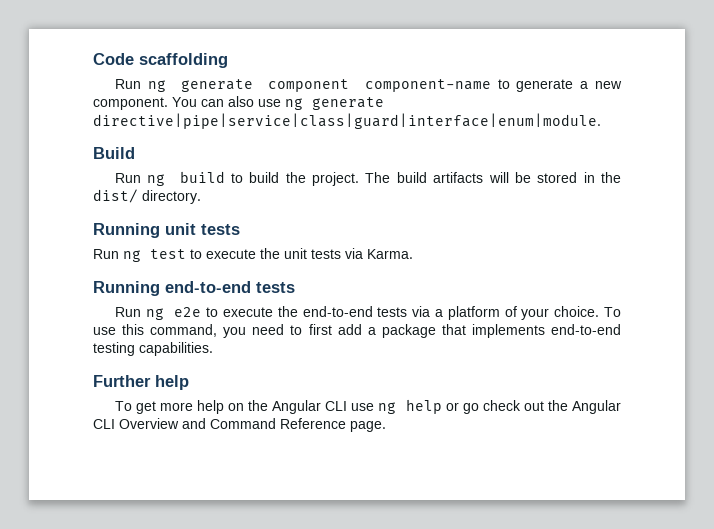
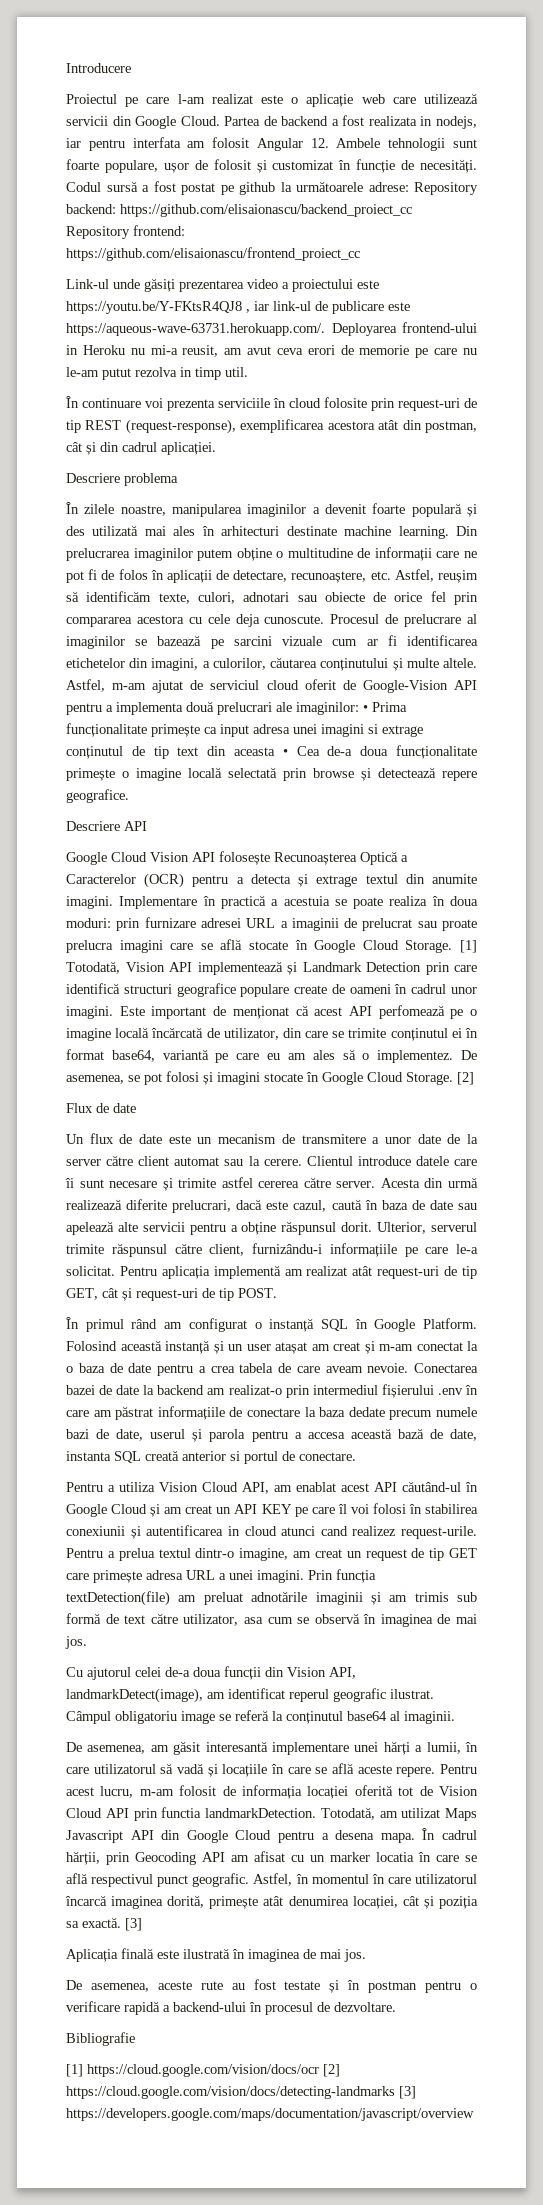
- Code scaffolding
- Run ng generate component component-name to generate a new component. You can also use ng generate directive|pipe|service|class|guard|interface|enum|module.
- Build
- Run ng build to build the project. The build artifacts will be stored in the dist/ directory.
- Running unit tests
- Run ng test to execute the unit tests via Karma.
- Running end-to-end tests
- Run ng e2e to execute the end-to-end tests via a platform of your choice. To use this command, you need to first add a package that implements end-to-end testing capabilities.
- Further help
- To get more help on the Angular CLI use ng help or go check out the Angular CLI Overview and Command Reference page.
+ Introducere
+ Proiectul pe care l-am realizat este o aplicație web care utilizează servicii din Google Cloud. Partea de backend a fost realizata in nodejs, iar pentru interfata am folosit Angular 12. Ambele tehnologii sunt foarte populare, ușor de folosit și customizat în funcție de necesități. Codul sursă a fost postat pe github la următoarele adrese: Repository backend: https://github.com/elisaionascu/backend_proiect_cc Repository frontend: https://github.com/elisaionascu/frontend_proiect_cc
+ Link-ul unde găsiți prezentarea video a proiectului este https://youtu.be/Y-FKtsR4QJ8 , iar link-ul de publicare este https://aqueous-wave-63731.herokuapp.com/. Deployarea frontend-ului in Heroku nu mi-a reusit, am avut ceva erori de memorie pe care nu le-am putut rezolva in timp util.
+ În continuare voi prezenta serviciile în cloud folosite prin request-uri de tip REST (request-response), exemplificarea acestora atât din postman, cât și din cadrul aplicației.
+ Descriere problema
+ În zilele noastre, manipularea imaginilor a devenit foarte populară și des utilizată mai ales în arhitecturi destinate machine learning. Din prelucrarea imaginilor putem obține o multitudine de informații care ne pot fi de folos în aplicații de detectare, recunoaștere, etc. Astfel, reușim să identificăm texte, culori, adnotari sau obiecte de orice fel prin compararea acestora cu cele deja cunoscute. Procesul de prelucrare al imaginilor se bazează pe sarcini vizuale cum ar fi identificarea etichetelor din imagini, a culorilor, căutarea conținutului și multe altele. Astfel, m-am ajutat de serviciul cloud oferit de Google-Vision API pentru a implementa două prelucrari ale imaginilor: • Prima funcționalitate primește ca input adresa unei imagini si extrage conținutul de tip text din aceasta • Cea de-a doua funcționalitate primește o imagine locală selectată prin browse și detectează repere geografice.
+ Descriere API
+ Google Cloud Vision API folosește Recunoașterea Optică a Caracterelor (OCR) pentru a detecta și extrage textul din anumite imagini. Implementare în practică a acestuia se poate realiza în doua moduri: prin furnizare adresei URL a imaginii de prelucrat sau proate prelucra imagini care se află stocate în Google Cloud Storage. [1] Totodată, Vision API implementează și Landmark Detection prin care identifică structuri geografice populare create de oameni în cadrul unor imagini. Este important de menționat că acest API perfomează pe o imagine locală încărcată de utilizator, din care se trimite conținutul ei în format base64, variantă pe care eu am ales să o implementez. De asemenea, se pot folosi și imagini stocate în Google Cloud Storage. [2]
+ Flux de date
+ Un flux de date este un mecanism de transmitere a unor date de la server către client automat sau la cerere. Clientul introduce datele care îi sunt necesare și trimite astfel cererea către server. Acesta din urmă realizează diferite prelucrari, dacă este cazul, caută în baza de date sau apelează alte servicii pentru a obține răspunsul dorit. Ulterior, serverul trimite răspunsul către client, furnizându-i informațiile pe care le-a solicitat. Pentru aplicația implementă am realizat atât request-uri de tip GET, cât și request-uri de tip POST.
+ În primul rând am configurat o instanță SQL în Google Platform. Folosind această instanță și un user atașat am creat și m-am conectat la o baza de date pentru a crea tabela de care aveam nevoie. Conectarea bazei de date la backend am realizat-o prin intermediul fișierului .env în care am păstrat informațiile de conectare la baza dedate precum numele bazi de date, userul și parola pentru a accesa această bază de date, instanta SQL creată anterior si portul de conectare.
+ Pentru a utiliza Vision Cloud API, am enablat acest API căutând-ul în Google Cloud și am creat un API KEY pe care îl voi folosi în stabilirea conexiunii și autentificarea in cloud atunci cand realizez request-urile. Pentru a prelua textul dintr-o imagine, am creat un request de tip GET care primește adresa URL a unei imagini. Prin funcția textDetection(file) am preluat adnotările imaginii și am trimis sub formă de text către utilizator, asa cum se observă în imaginea de mai jos.
+ Cu ajutorul celei de-a doua funcții din Vision API, landmarkDetect(image), am identificat reperul geografic ilustrat. Câmpul obligatoriu image se referă la conținutul base64 al imaginii.
+ De asemenea, am găsit interesantă implementare unei hărți a lumii, în care utilizatorul să vadă și locațiile în care se află aceste repere. Pentru acest lucru, m-am folosit de informația locației oferită tot de Vision Cloud API prin functia landmarkDetection. Totodată, am utilizat Maps Javascript API din Google Cloud pentru a desena mapa. În cadrul hărții, prin Geocoding API am afisat cu un marker locatia în care se află respectivul punct geografic. Astfel, în momentul în care utilizatorul încarcă imaginea dorită, primește atât denumirea locației, cât și poziția sa exactă. [3]
+ Aplicația finală este ilustrată în imaginea de mai jos.
+ De asemenea, aceste rute au fost testate și în postman pentru o verificare rapidă a backend-ului în procesul de dezvoltare.
+ Bibliografie
+ [1] https://cloud.google.com/vision/docs/ocr [2] https://cloud.google.com/vision/docs/detecting-landmarks [3] https://developers.google.com/maps/documentation/javascript/overview

